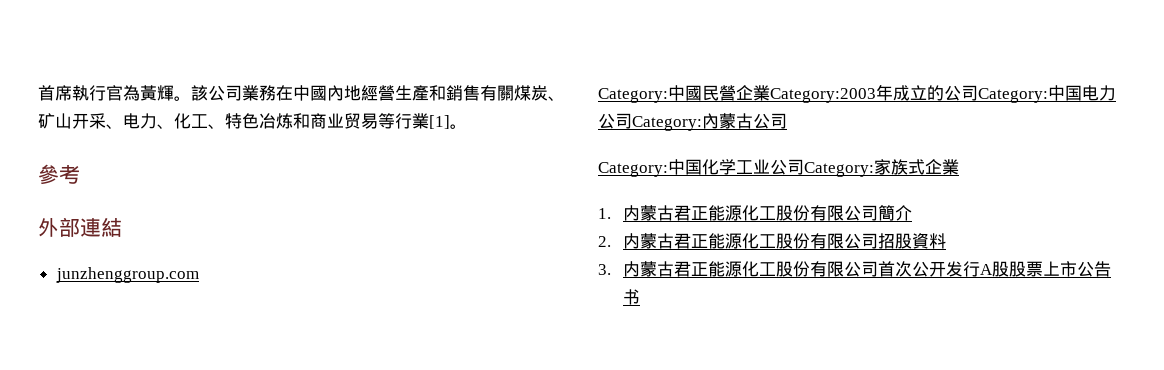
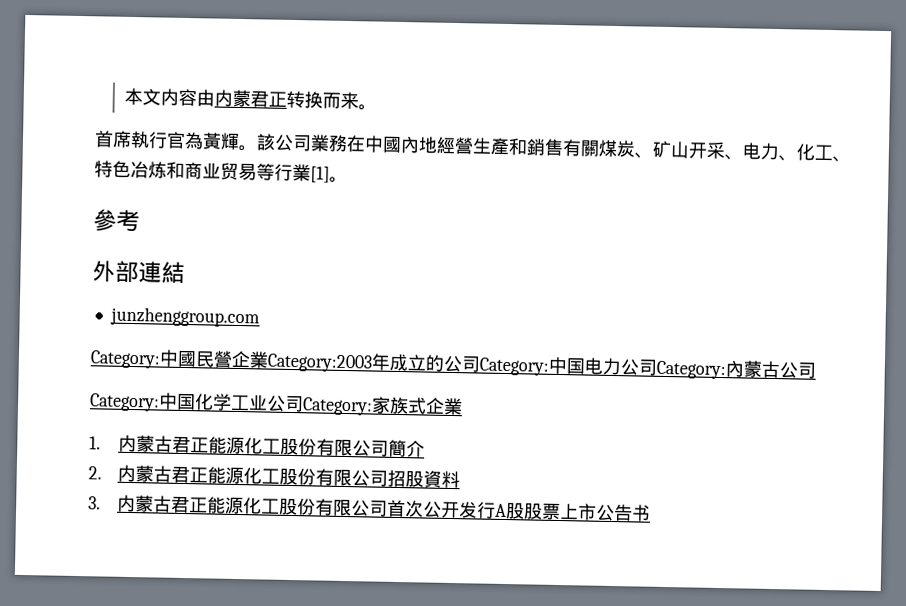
+ 本文内容由内蒙君正转换而来。

